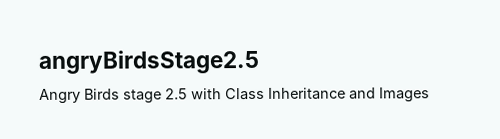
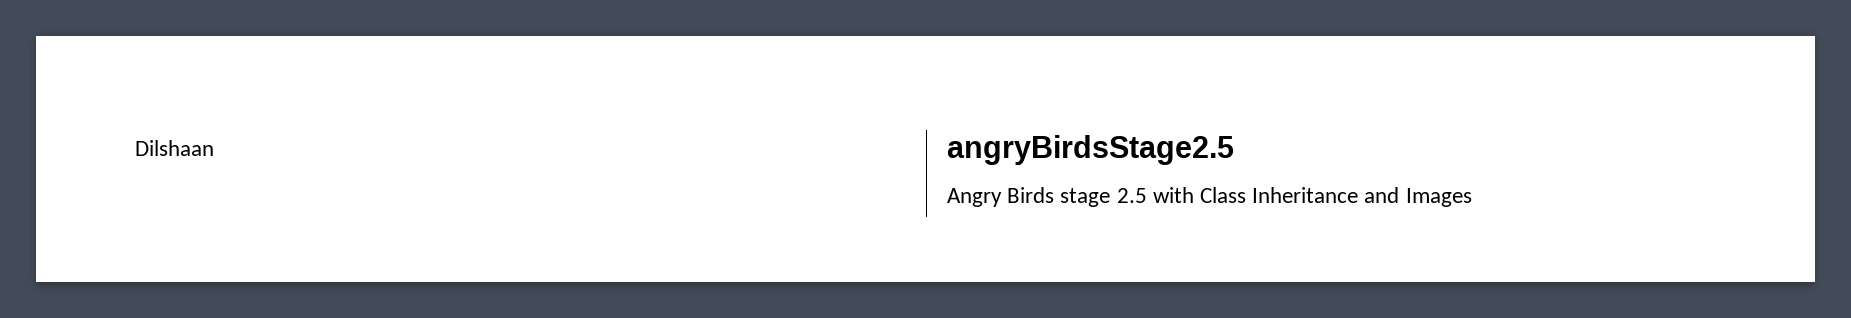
+ Dilshaan

